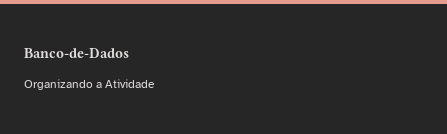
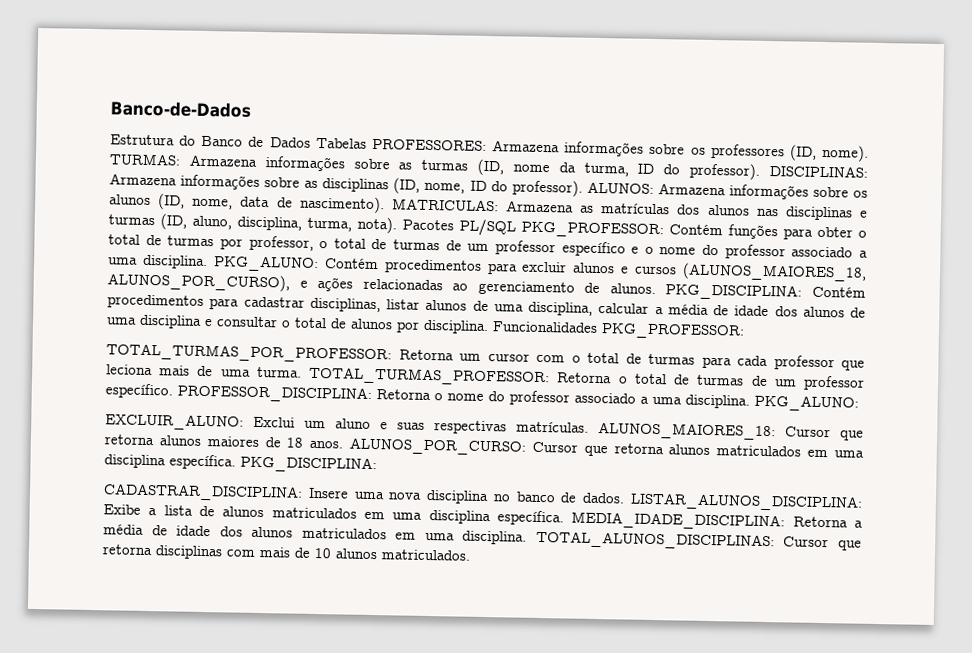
- Organizando a Atividade
+ Estrutura do Banco de Dados Tabelas PROFESSORES: Armazena informações sobre os professores (ID, nome). TURMAS: Armazena informações sobre as turmas (ID, nome da turma, ID do professor). DISCIPLINAS: Armazena informações sobre as disciplinas (ID, nome, ID do professor). ALUNOS: Armazena informações sobre os alunos (ID, nome, data de nascimento). MATRICULAS: Armazena as matrículas dos alunos nas disciplinas e turmas (ID, aluno, disciplina, turma, nota). Pacotes PL/SQL PKG_PROFESSOR: Contém funções para obter o total de turmas por professor, o total de turmas de um professor específico e o nome do professor associado a uma disciplina. PKG_ALUNO: Contém procedimentos para excluir alunos e cursos (ALUNOS_MAIORES_18, ALUNOS_POR_CURSO), e ações relacionadas ao gerenciamento de alunos. PKG_DISCIPLINA: Contém procedimentos para cadastrar disciplinas, listar alunos de uma disciplina, calcular a média de idade dos alunos de uma disciplina e consultar o total de alunos por disciplina. Funcionalidades PKG_PROFESSOR:
+ TOTAL_TURMAS_POR_PROFESSOR: Retorna um cursor com o total de turmas para cada professor que leciona mais de uma turma. TOTAL_TURMAS_PROFESSOR: Retorna o total de turmas de um professor específico. PROFESSOR_DISCIPLINA: Retorna o nome do professor associado a uma disciplina. PKG_ALUNO:
+ EXCLUIR_ALUNO: Exclui um aluno e suas respectivas matrículas. ALUNOS_MAIORES_18: Cursor que retorna alunos maiores de 18 anos. ALUNOS_POR_CURSO: Cursor que retorna alunos matriculados em uma disciplina específica. PKG_DISCIPLINA:
+ CADASTRAR_DISCIPLINA: Insere uma nova disciplina no banco de dados. LISTAR_ALUNOS_DISCIPLINA: Exibe a lista de alunos matriculados em uma disciplina específica. MEDIA_IDADE_DISCIPLINA: Retorna a média de idade dos alunos matriculados em uma disciplina. TOTAL_ALUNOS_DISCIPLINAS: Cursor que retorna disciplinas com mais de 10 alunos matriculados.

